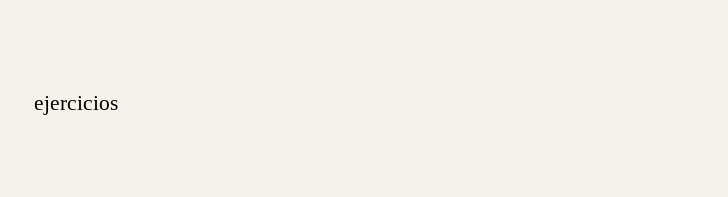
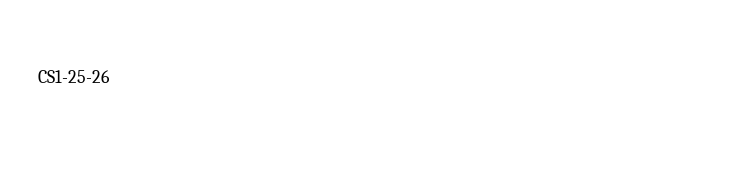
- ejercicios
+ CS1-25-26

